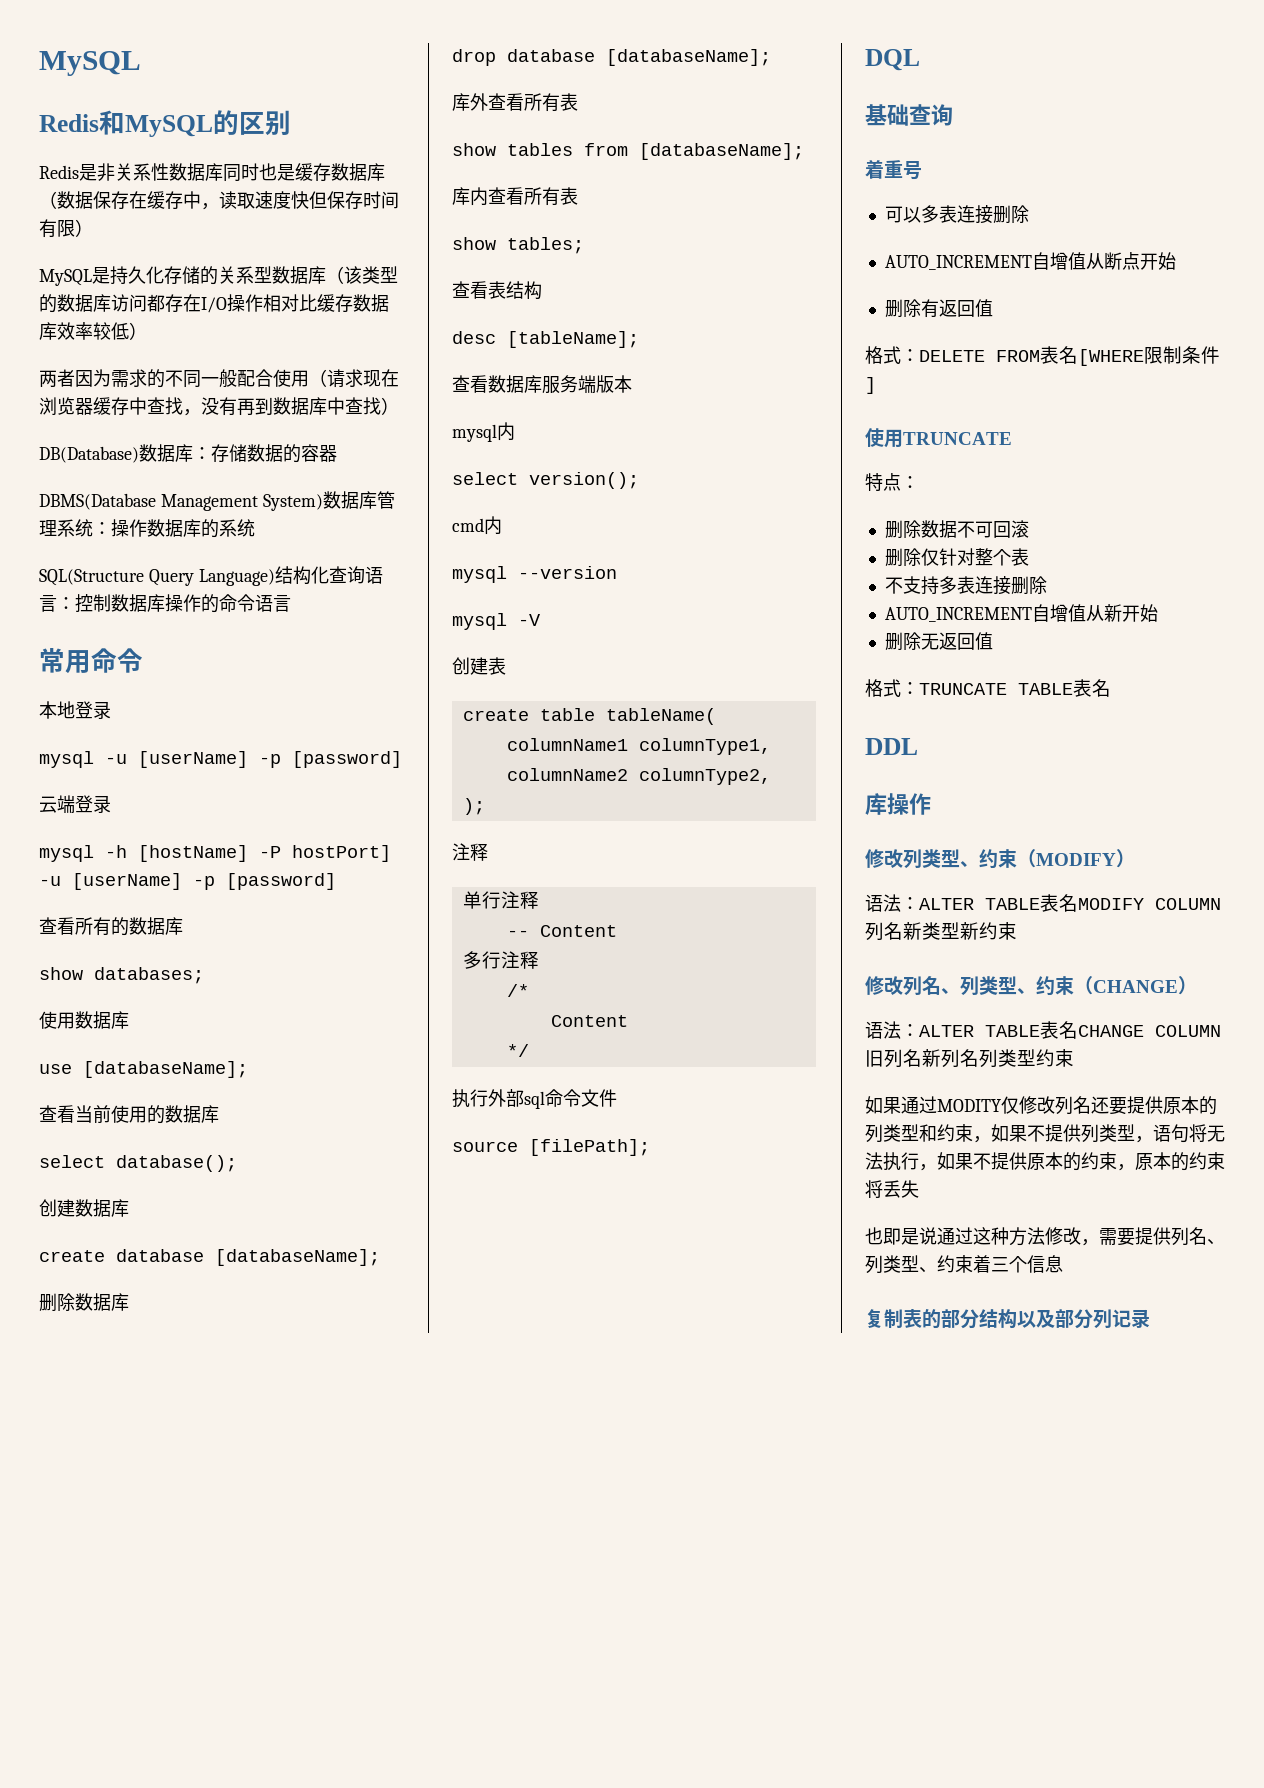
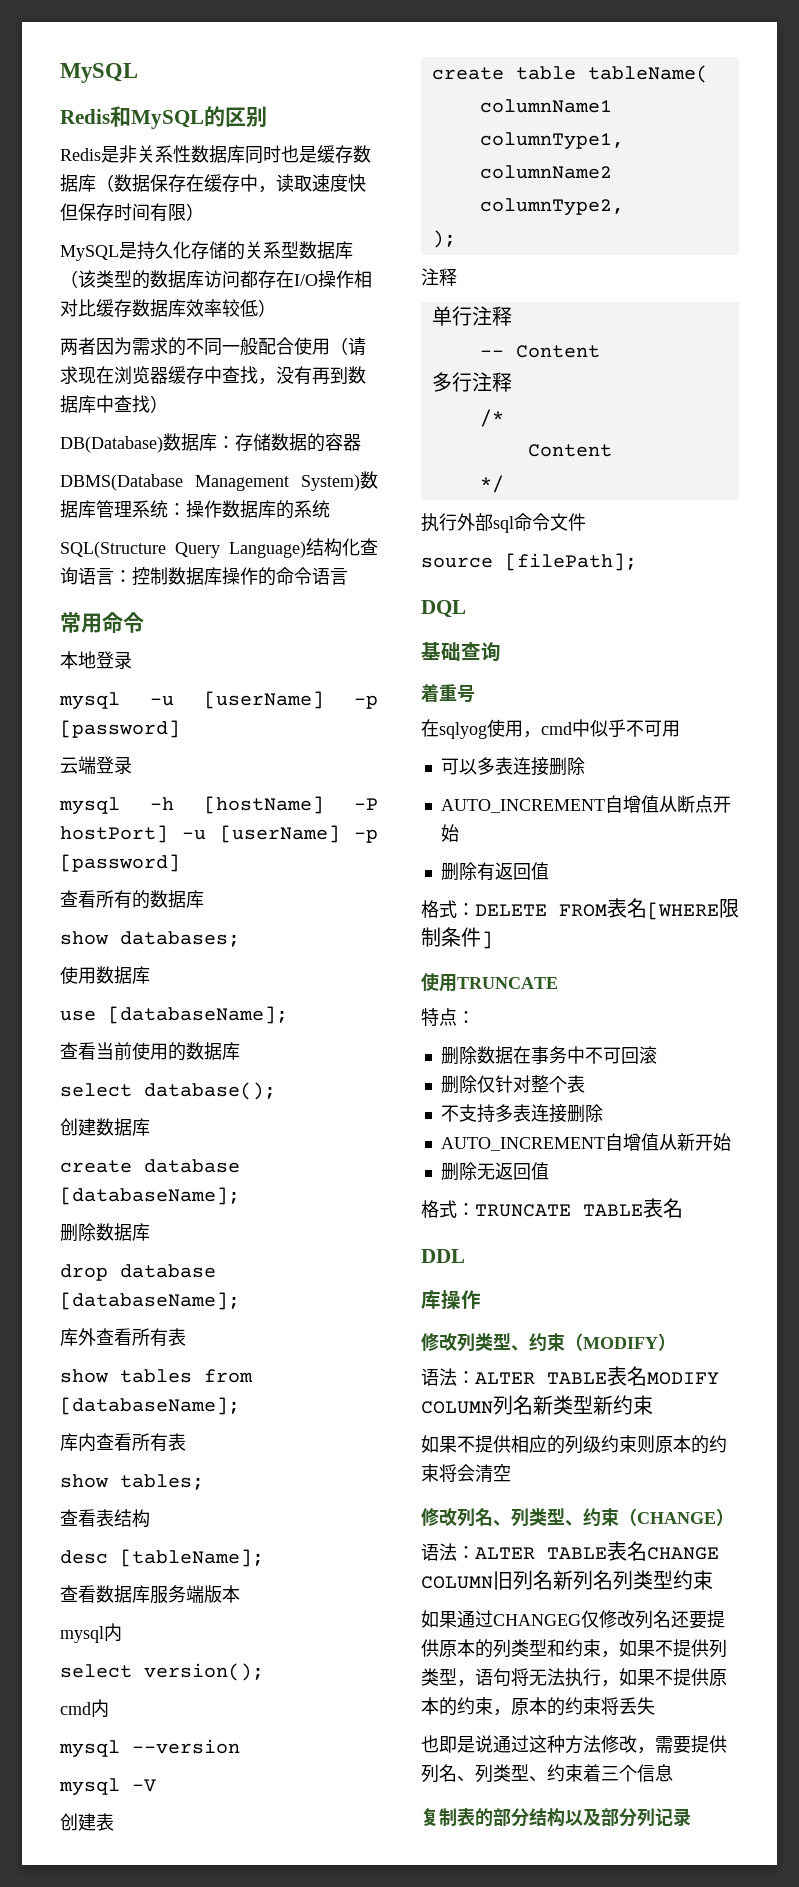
+ 在sqlyog使用，cmd中似乎不可用
- 删除数据不可回滚
+ 删除数据在事务中不可回滚
+ 如果不提供相应的列级约束则原本的约束将会清空
- 如果通过MODITY仅修改列名还要提供原本的列类型和约束，如果不提供列类型，语句将无法执行，如果不提供原本的约束，原本的约束将丢失
+ 如果通过CHANGEG仅修改列名还要提供原本的列类型和约束，如果不提供列类型，语句将无法执行，如果不提供原本的约束，原本的约束将丢失

